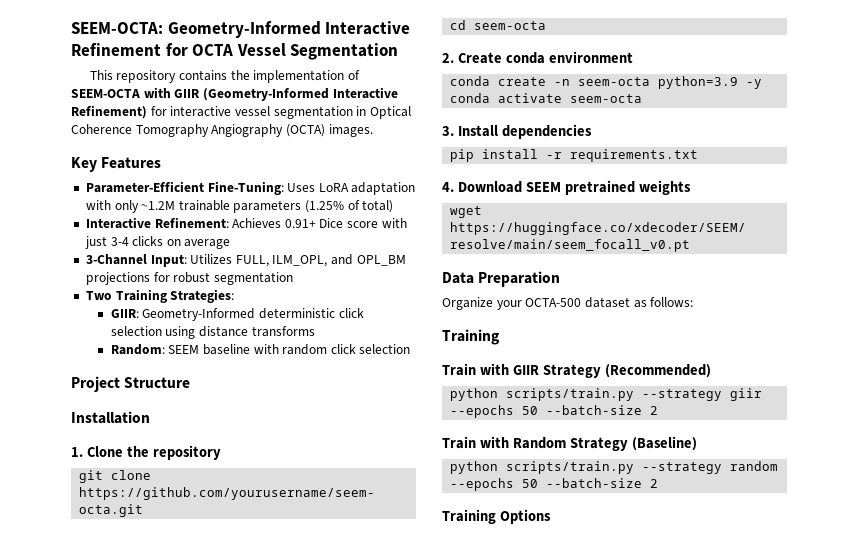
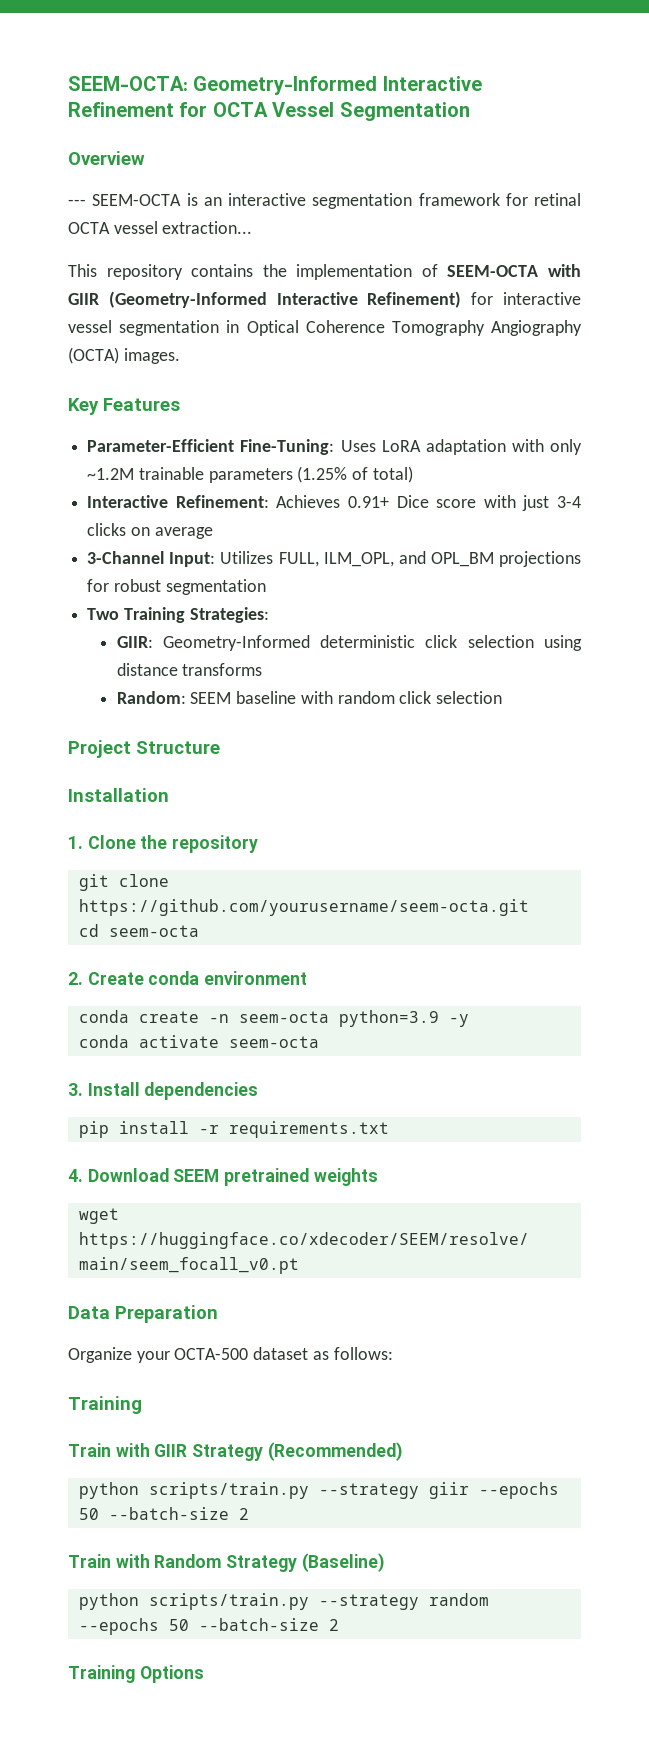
+ Overview
+ --- SEEM-OCTA is an interactive segmentation framework for retinal OCTA vessel extraction...

